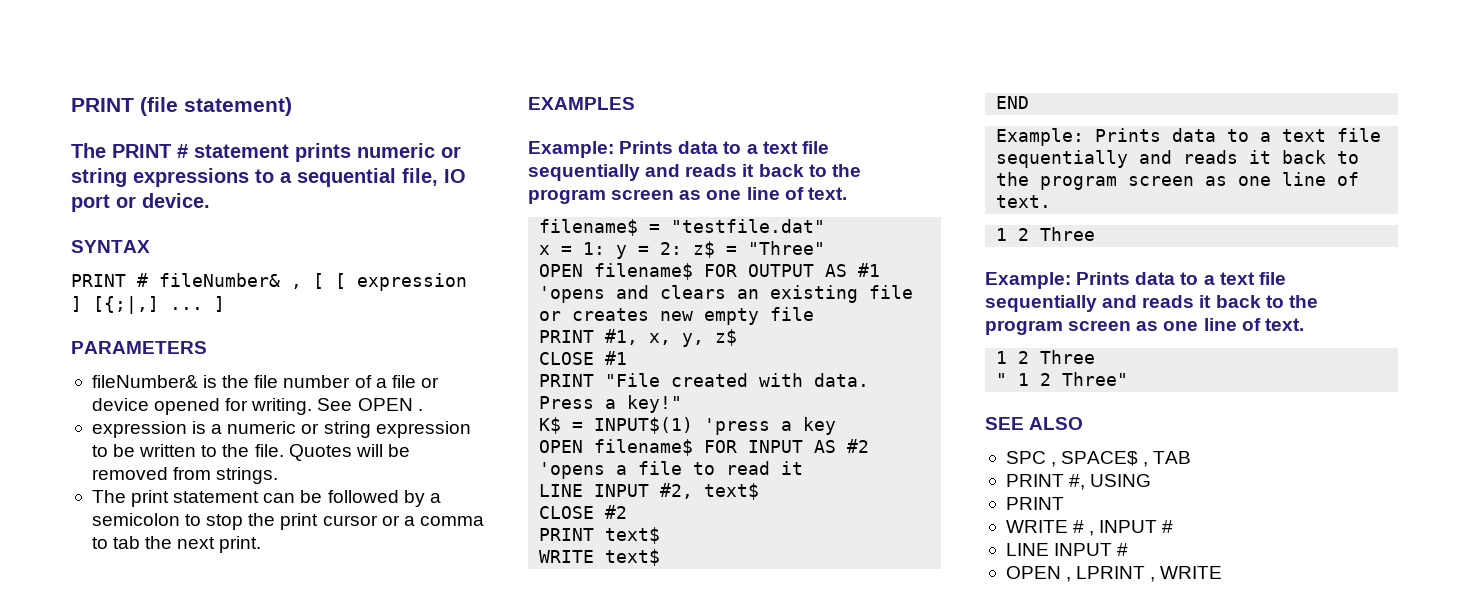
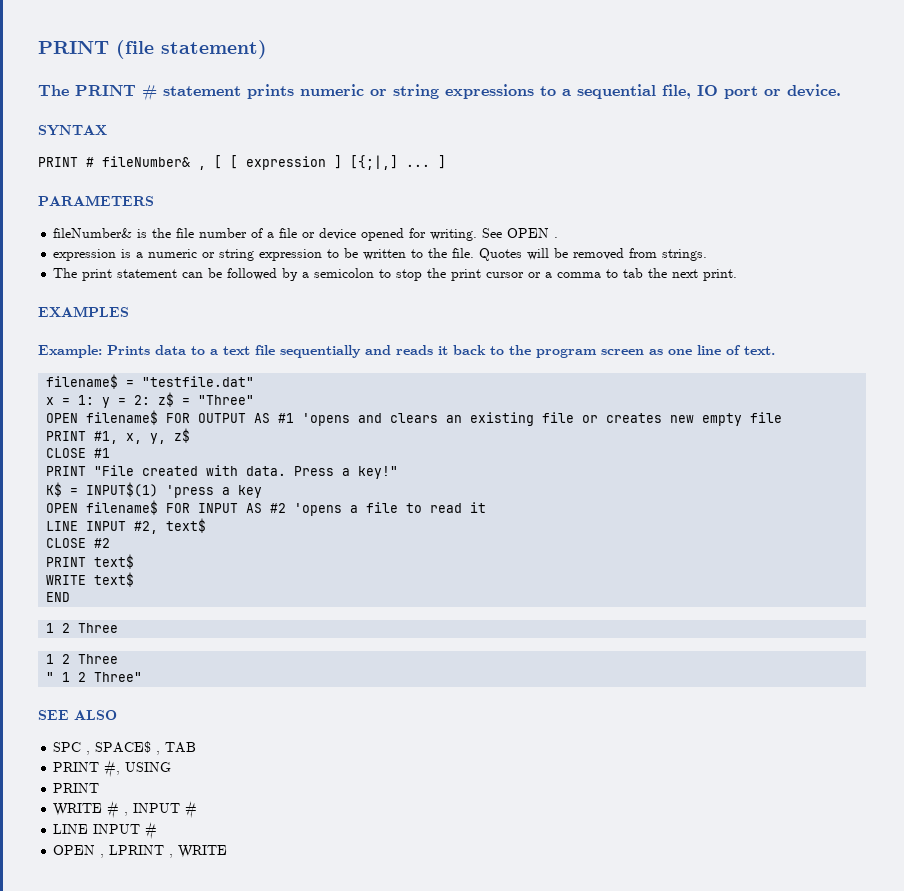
  END
- Example: Prints data to a text file sequentially and reads it back to the program screen as one line of text.
  1 2 Three
- Example: Prints data to a text file sequentially and reads it back to the program screen as one line of text.

